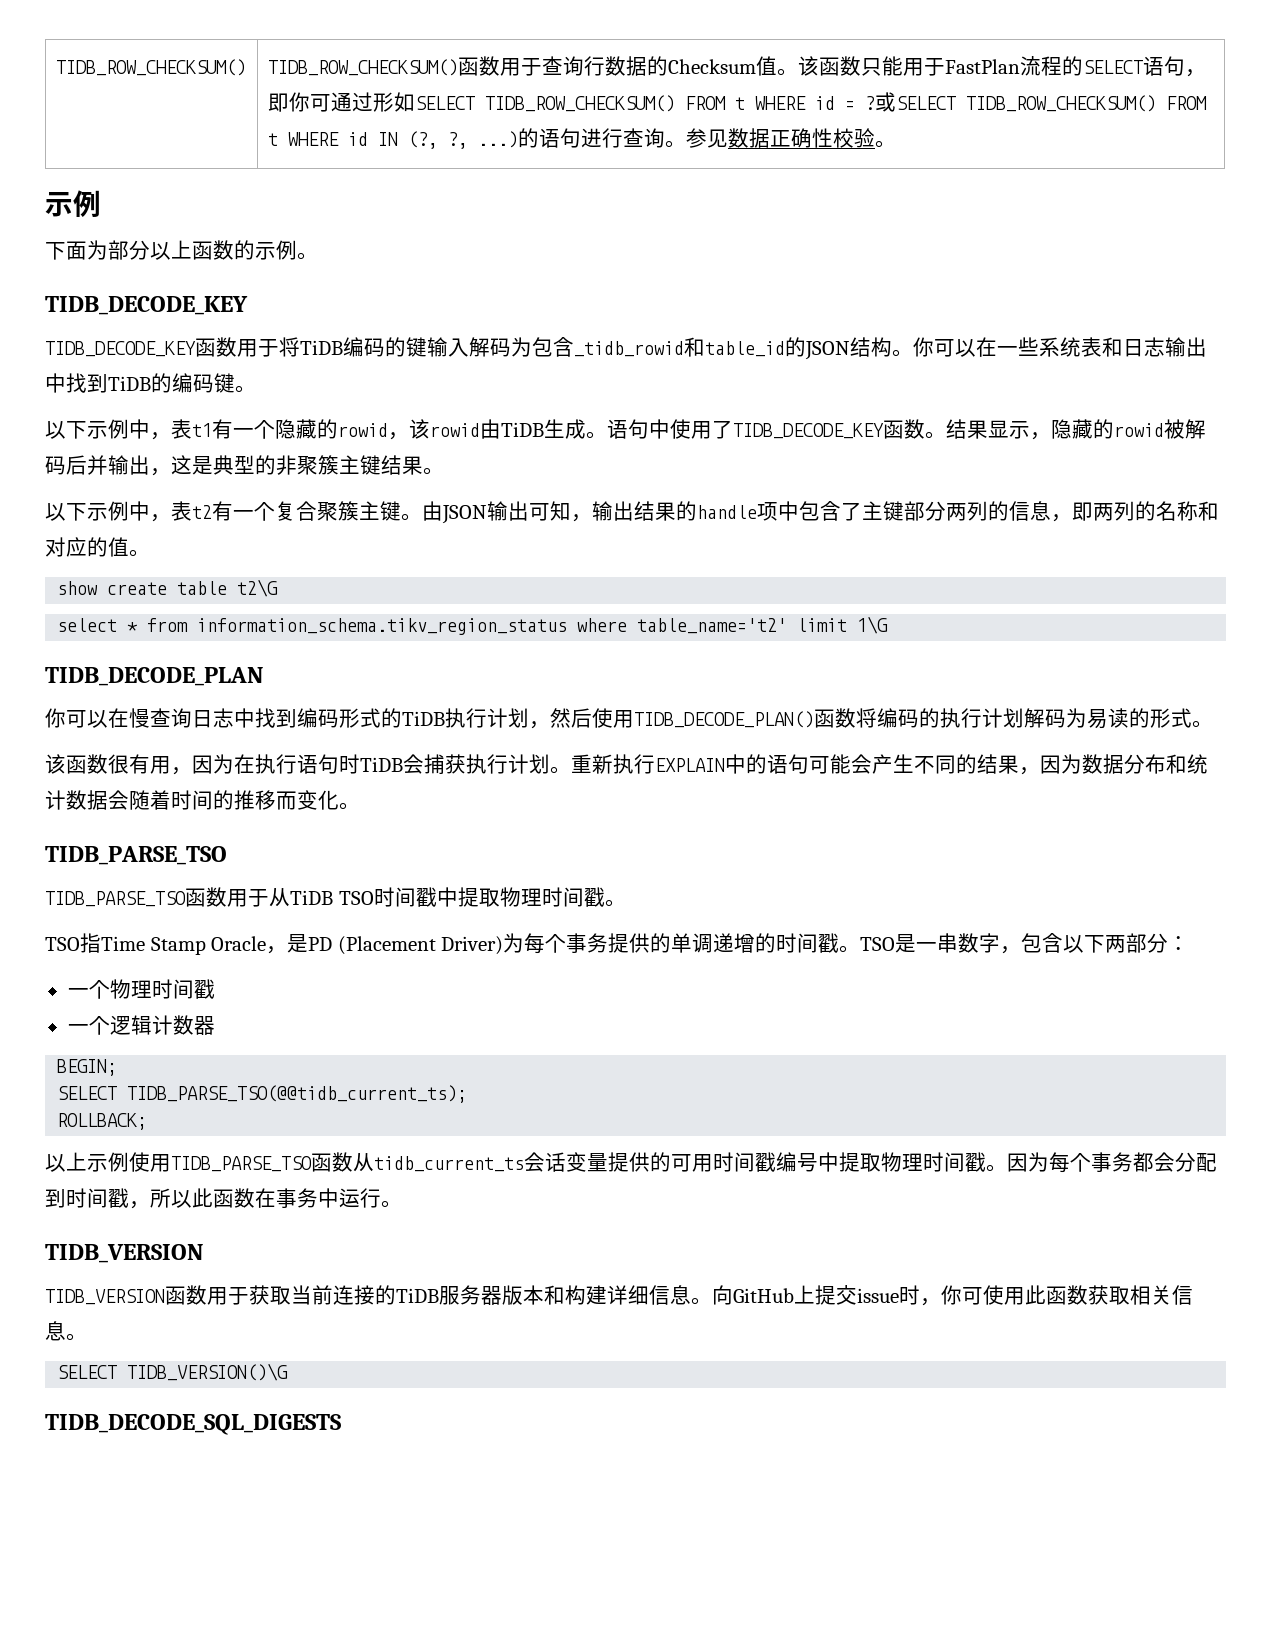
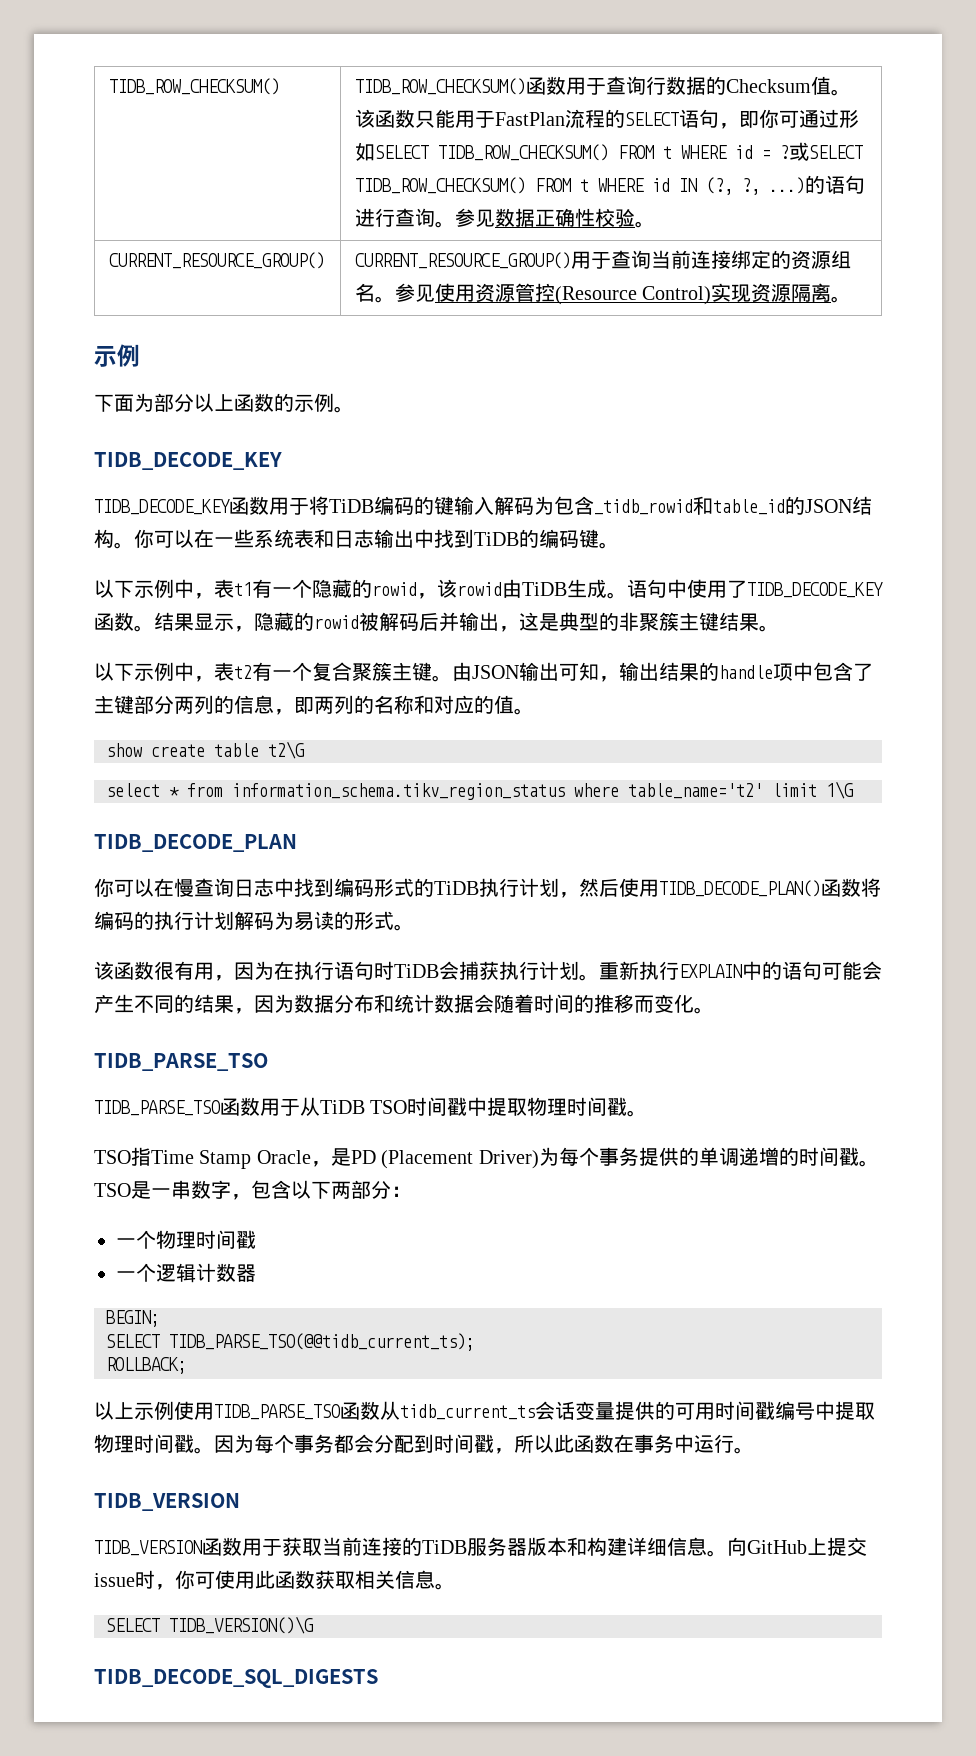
+ CURRENT_RESOURCE_GROUP() | CURRENT_RESOURCE_GROUP()用于查询当前连接绑定的资源组名。参见使用资源管控(Resource Control)实现资源隔离。

